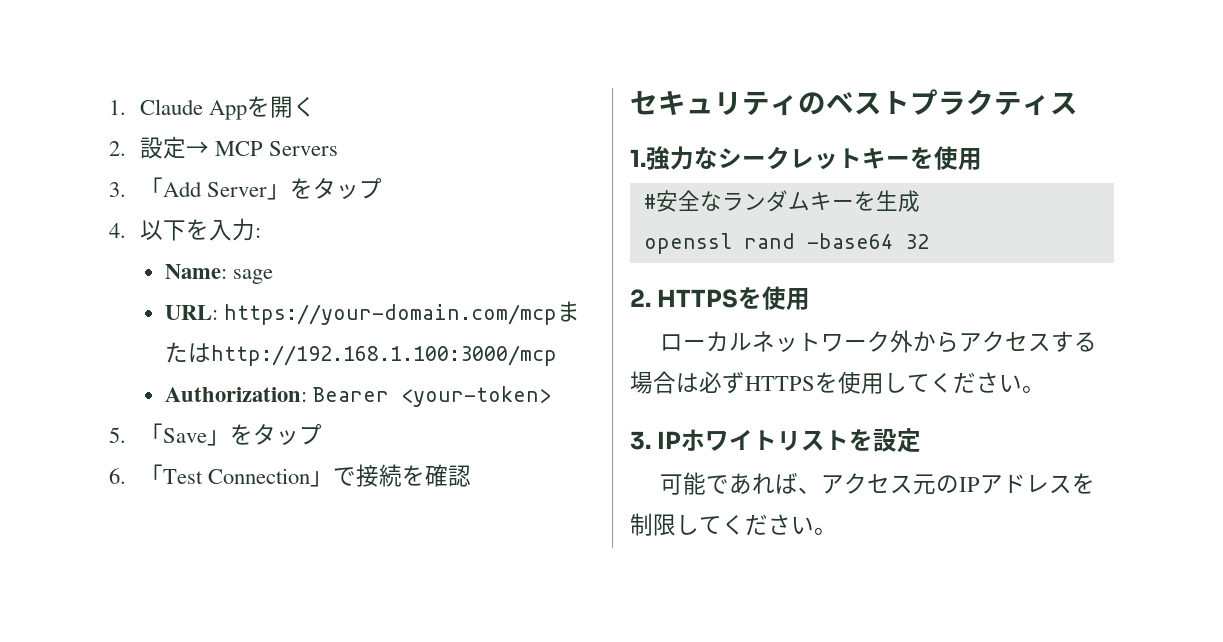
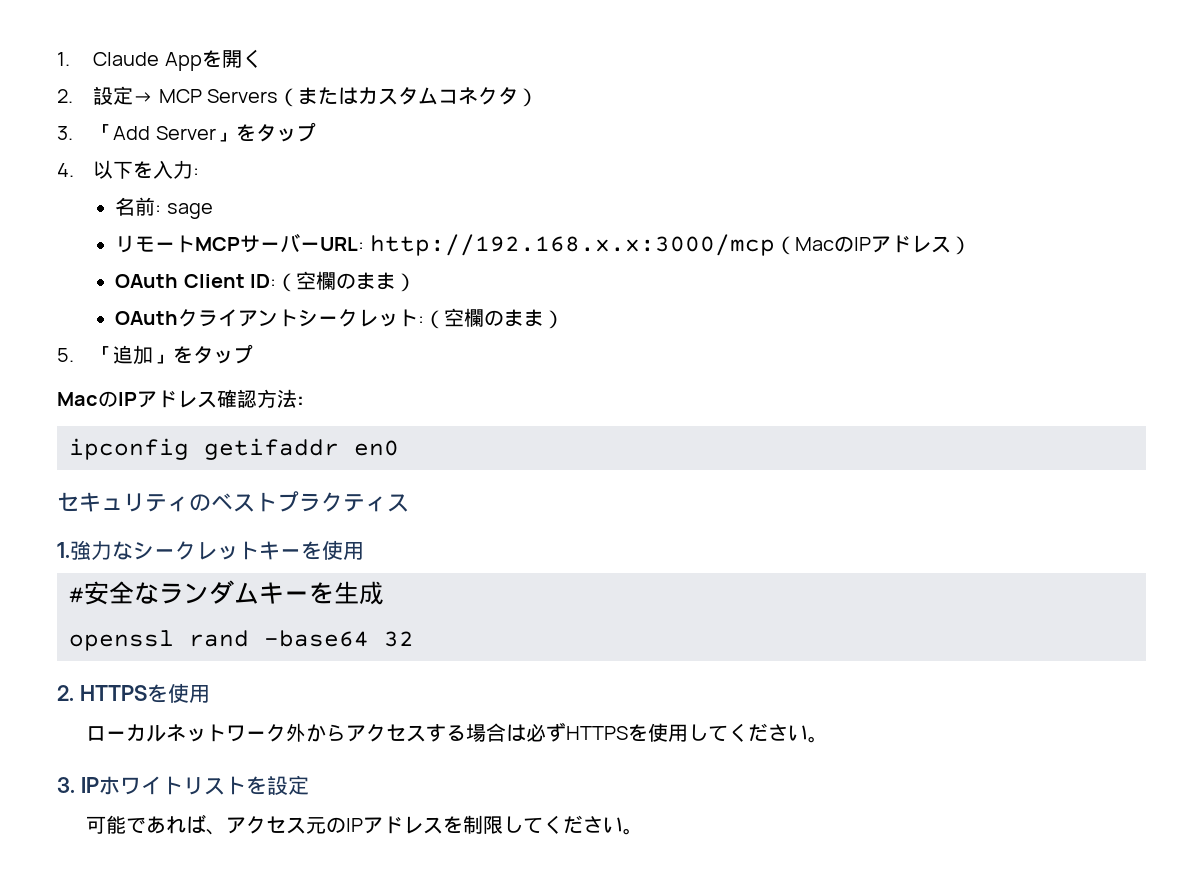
- 2.設定→ MCP Servers
+ 2.設定→ MCP Servers（またはカスタムコネクタ）
- Name: sage
+ 名前: sage
- URL: https://your-domain.com/mcpまたはhttp://192.168.1.100:3000/mcp
- Authorization: Bearer <your-token>
+ リモートMCPサーバーURL: http://192.168.x.x:3000/mcp（MacのIPアドレス）
+ OAuth Client ID:（空欄のまま）
+ OAuthクライアントシークレット:（空欄のまま）
- 5.「Save」をタップ
- 6.「Test Connection」で接続を確認
+ 5.「追加」をタップ
+ MacのIPアドレス確認方法:
+ ipconfig getifaddr en0

